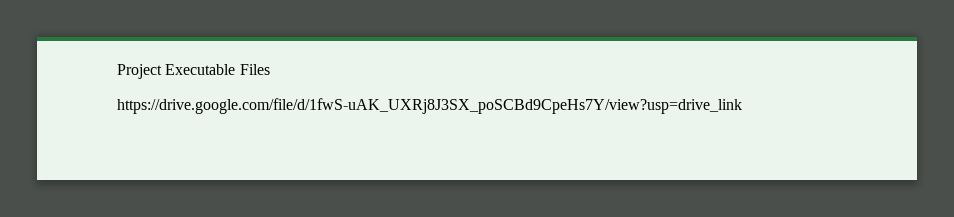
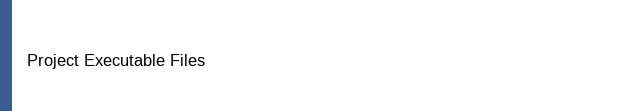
- https://drive.google.com/file/d/1fwS-uAK_UXRj8J3SX_poSCBd9CpeHs7Y/view?usp=drive_link

